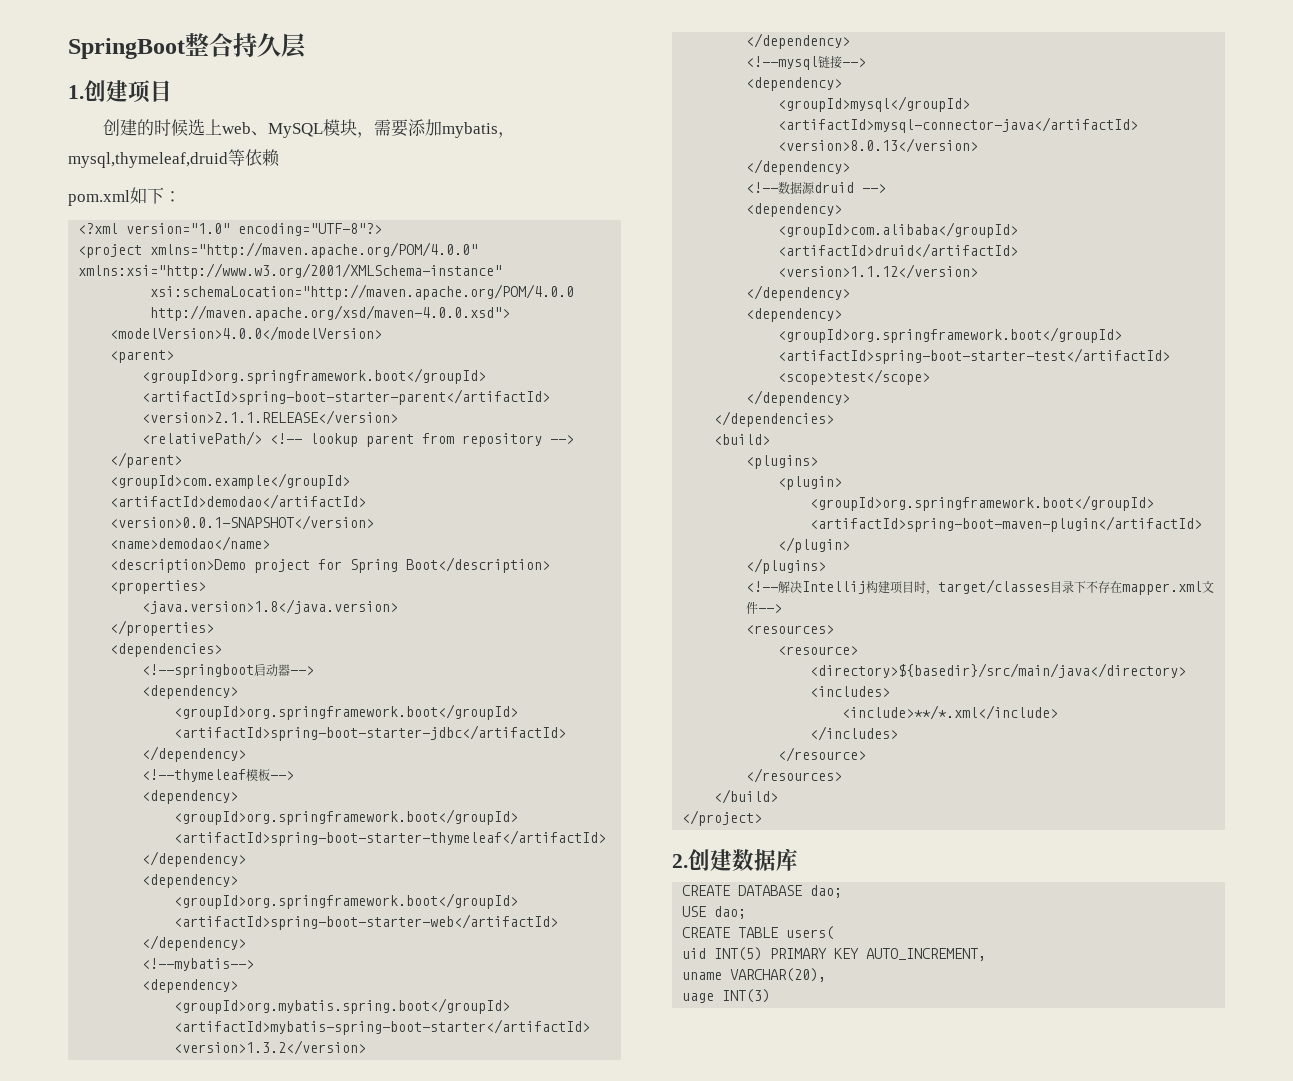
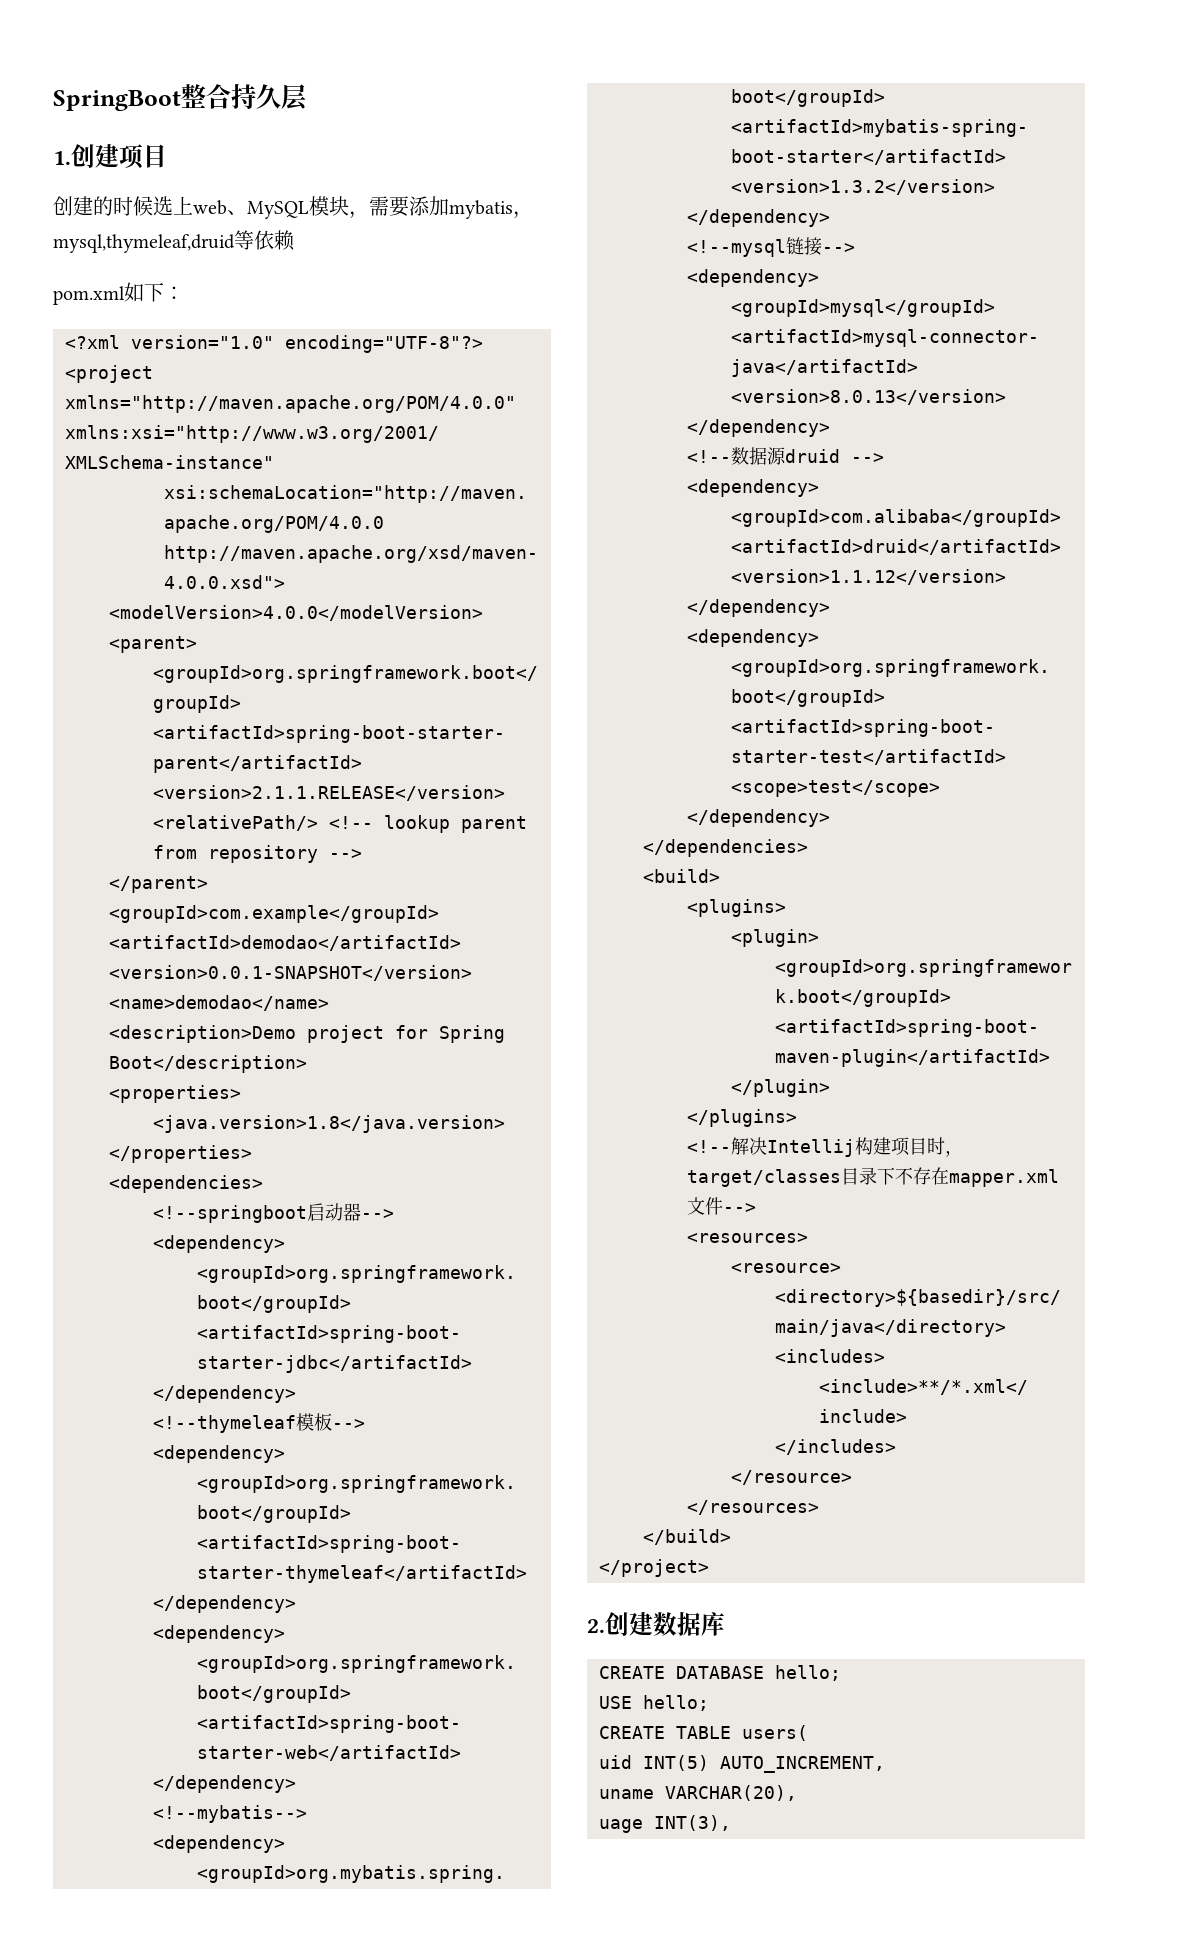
- CREATE DATABASE dao;
+ CREATE DATABASE hello;
- USE dao;
+ USE hello;
- uid INT(5) PRIMARY KEY AUTO_INCREMENT,
+ uid INT(5) AUTO_INCREMENT,
- uage INT(3)
+ uage INT(3),

